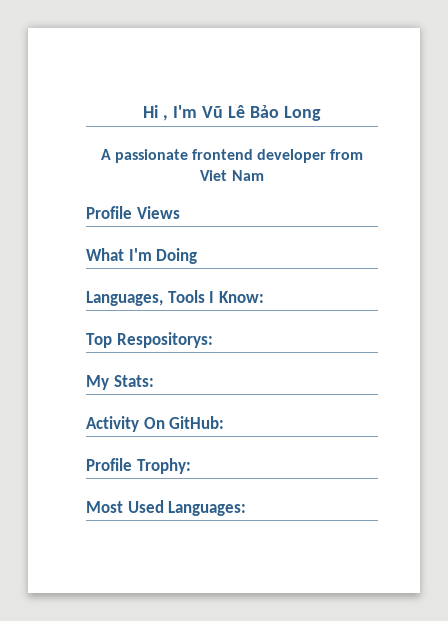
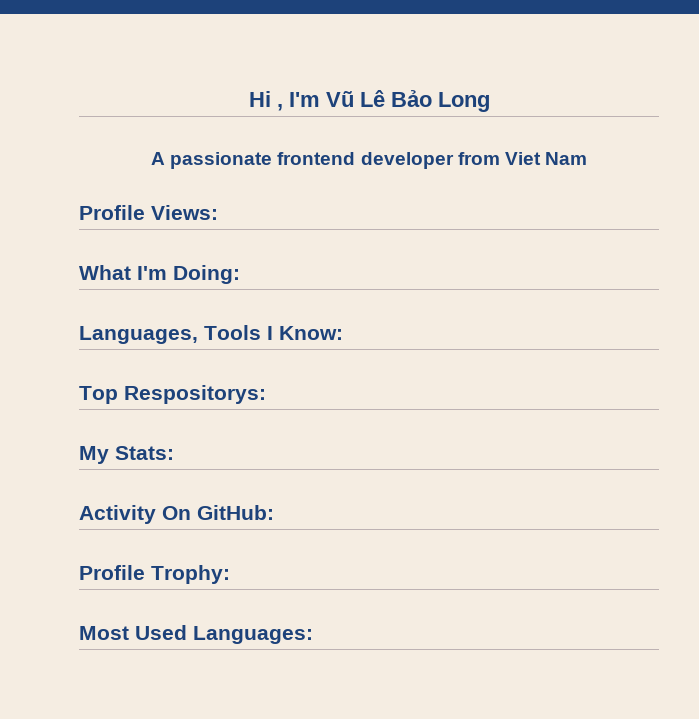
- Profile Views
+ Profile Views:
- What I'm Doing
+ What I'm Doing:

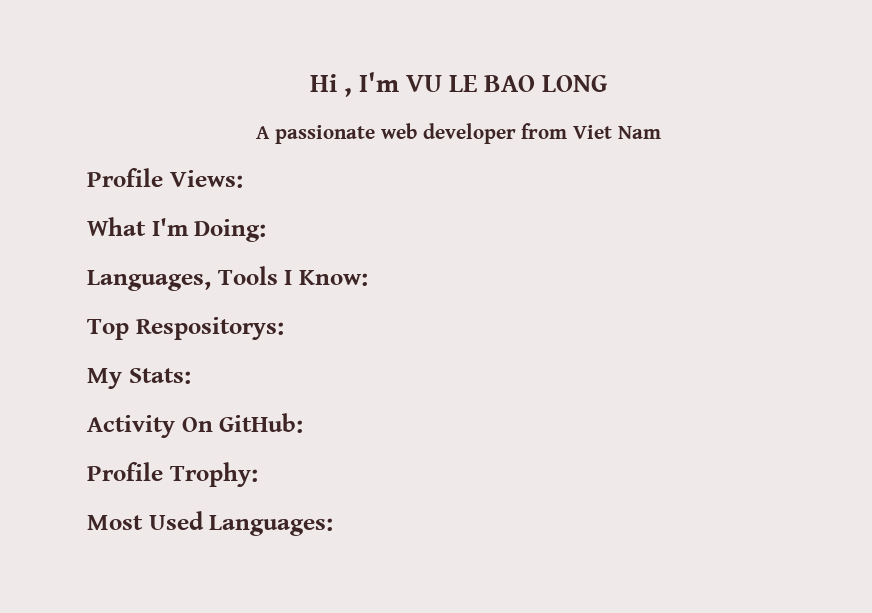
- Hi , I'm Vũ Lê Bảo Long
+ Hi , I'm VU LE BAO LONG
- A passionate frontend developer from Viet Nam
+ A passionate web developer from Viet Nam

